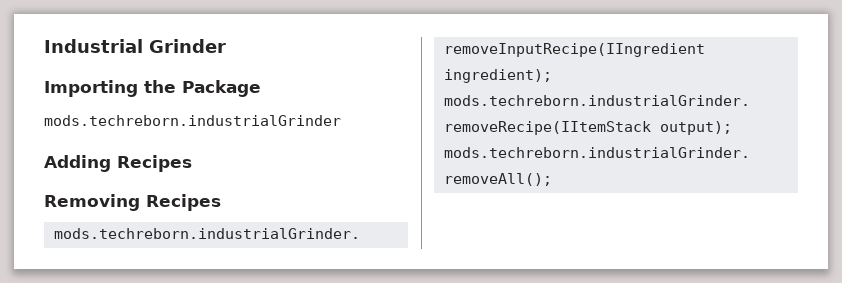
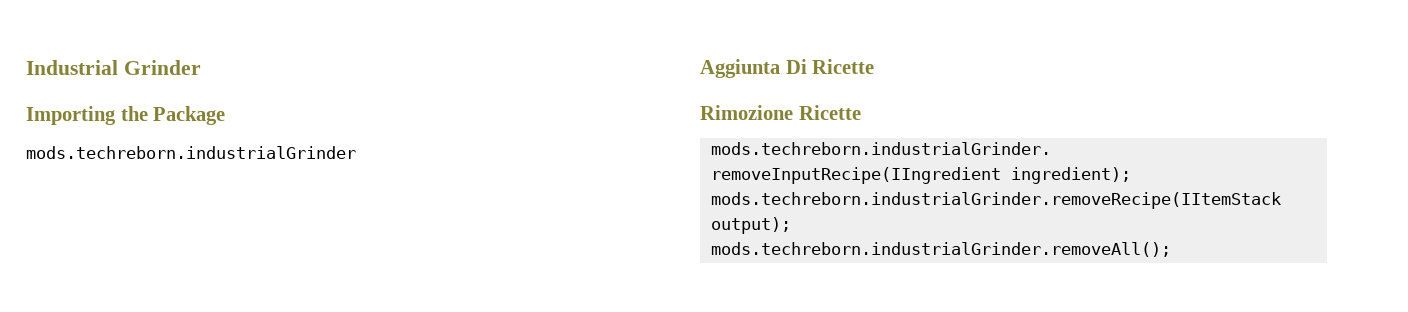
- Adding Recipes
- Removing Recipes
+ Aggiunta Di Ricette
+ Rimozione Ricette

